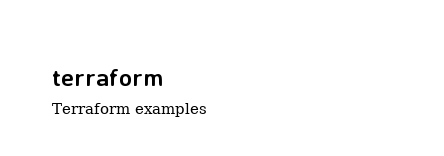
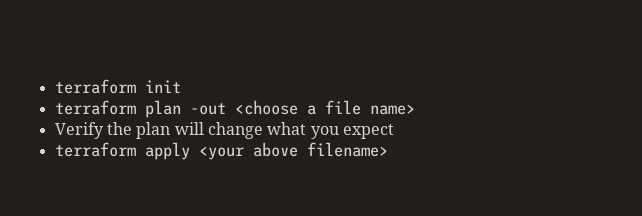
- terraform
- Terraform examples
+ terraform init
+ terraform plan -out <choose a file name>
+ Verify the plan will change what you expect
+ terraform apply <your above filename>

